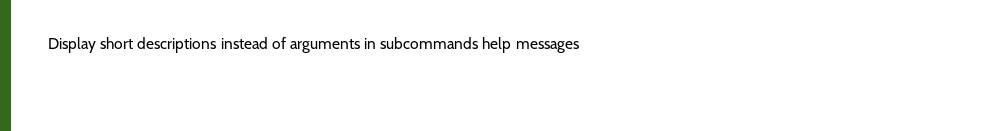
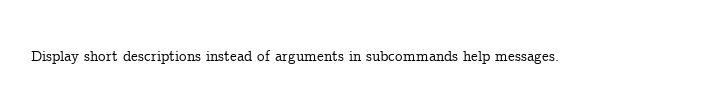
- Display short descriptions instead of arguments in subcommands help messages
+ Display short descriptions instead of arguments in subcommands help messages.

